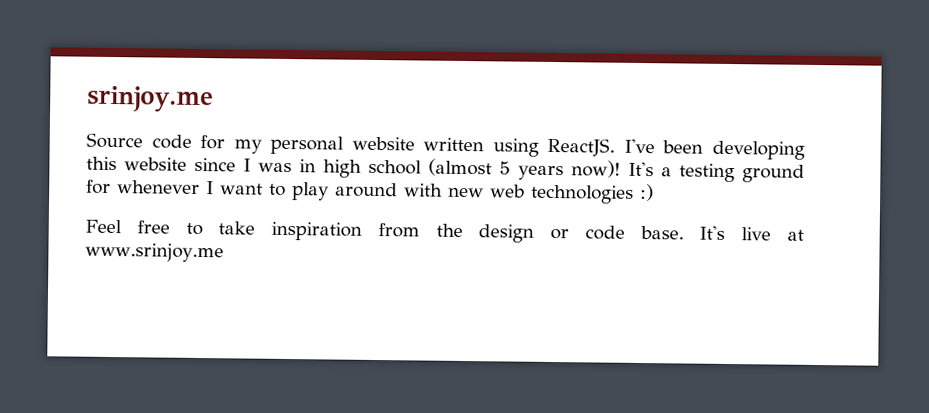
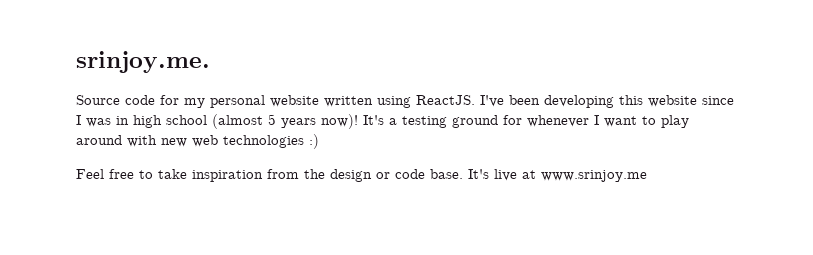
- srinjoy.me
+ srinjoy.me.

